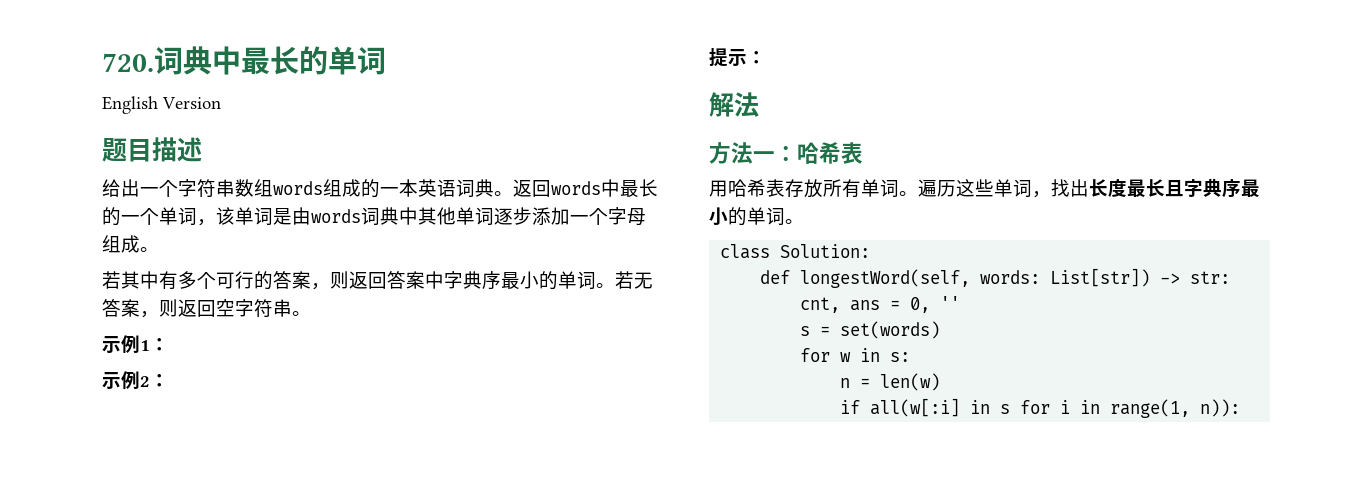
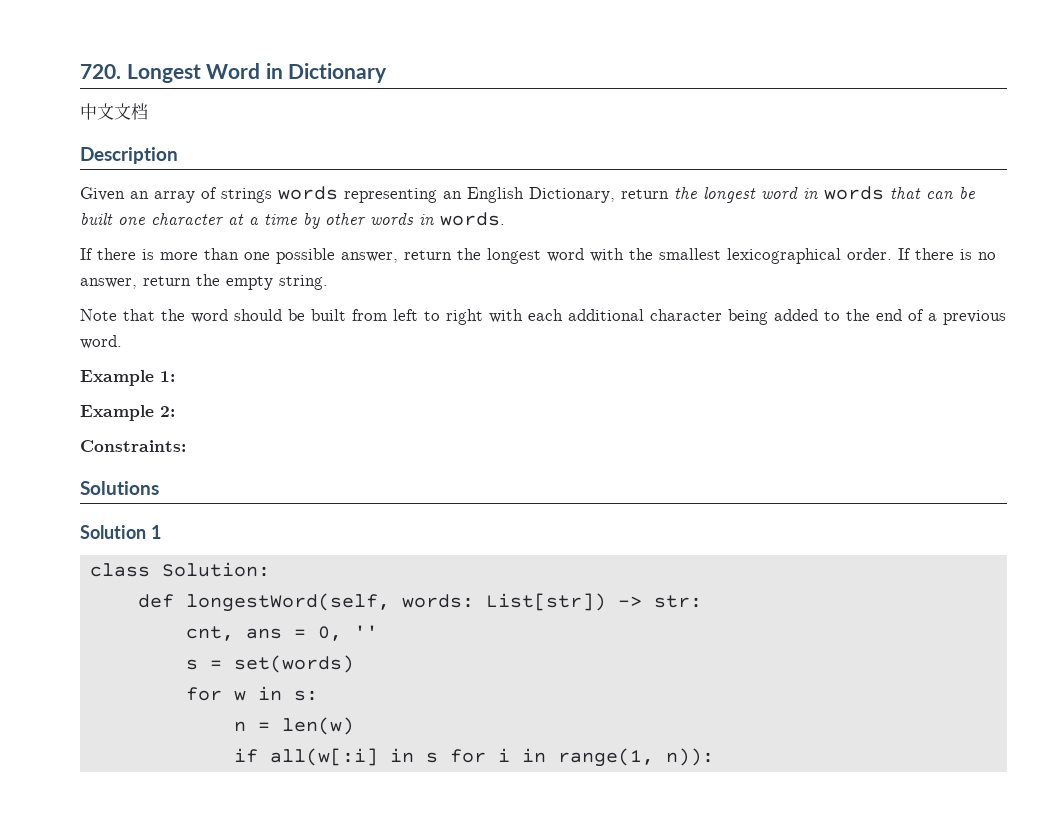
- 720.词典中最长的单词
- English Version
- 题目描述
- 给出一个字符串数组words组成的一本英语词典。返回words中最长的一个单词，该单词是由words词典中其他单词逐步添加一个字母组成。
- 若其中有多个可行的答案，则返回答案中字典序最小的单词。若无答案，则返回空字符串。
- 示例1：
- 示例2：
- 提示：
- 解法
- 方法一：哈希表
- 用哈希表存放所有单词。遍历这些单词，找出长度最长且字典序最小的单词。
+ 720. Longest Word in Dictionary
+ 中文文档
+ Description
+ Given an array of strings words representing an English Dictionary, return the longest word in words that can be built one character at a time by other words in words.
+ If there is more than one possible answer, return the longest word with the smallest lexicographical order. If there is no answer, return the empty string.
+ Note that the word should be built from left to right with each additional character being added to the end of a previous word.
+ Example 1:
+ Example 2:
+ Constraints:
+ Solutions
+ Solution 1

